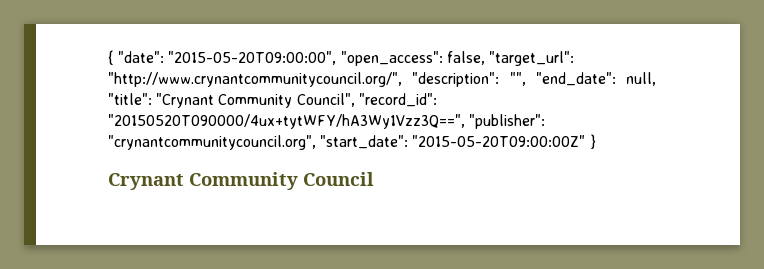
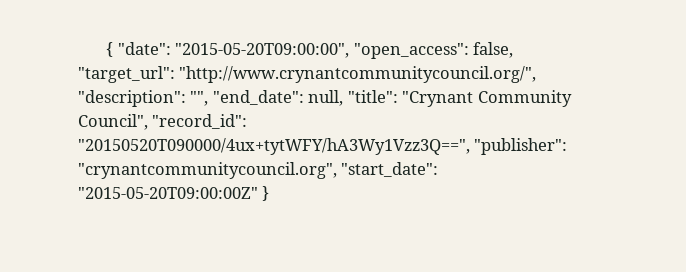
- Crynant Community Council

